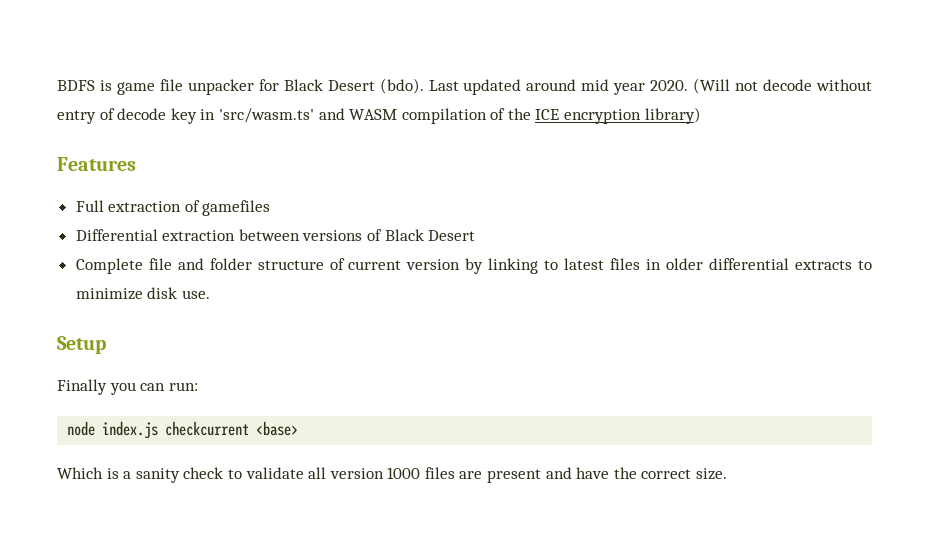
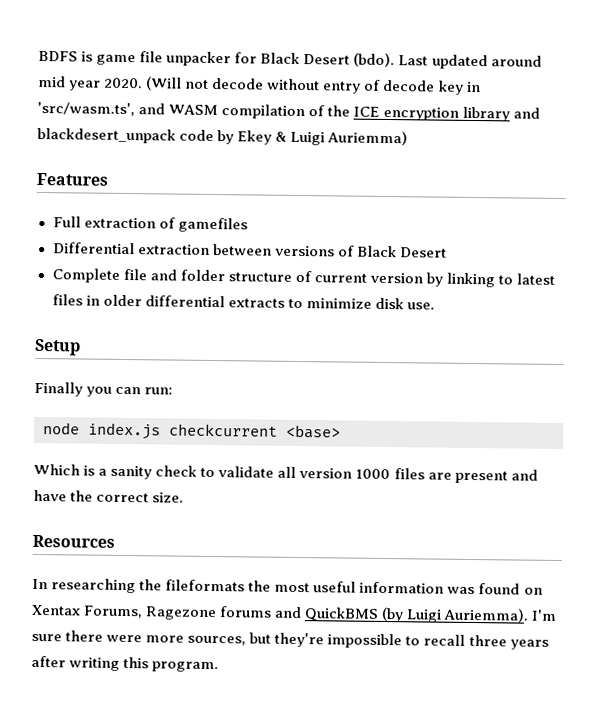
- (Will not decode without entry of decode key in 'src/wasm.ts' and WASM compilation of the ICE encryption library)
+ (Will not decode without entry of decode key in 'src/wasm.ts', and WASM compilation of the ICE encryption library and blackdesert_unpack code by Ekey & Luigi Auriemma)
+ Resources
+ In researching the fileformats the most useful information was found on Xentax Forums, Ragezone forums and QuickBMS (by Luigi Auriemma). I'm sure there were more sources, but they're impossible to recall three years after writing this program.

